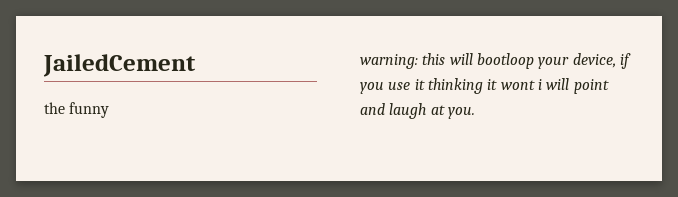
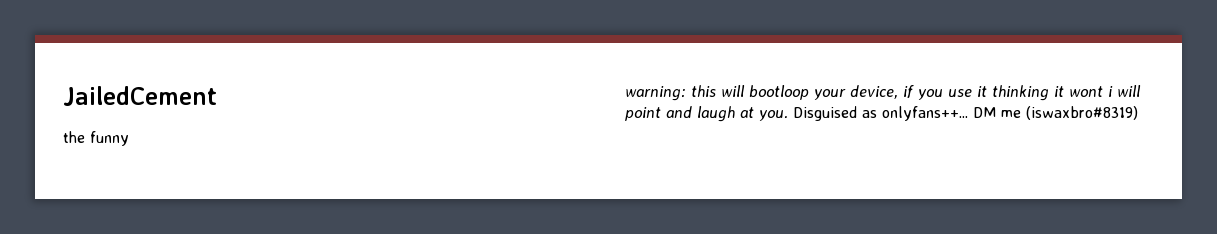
+ Disguised as onlyfans++... DM me (iswaxbro#8319)

